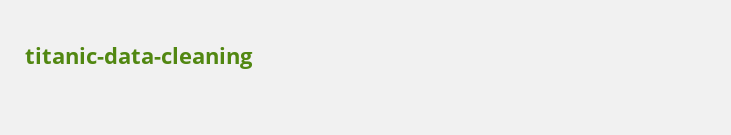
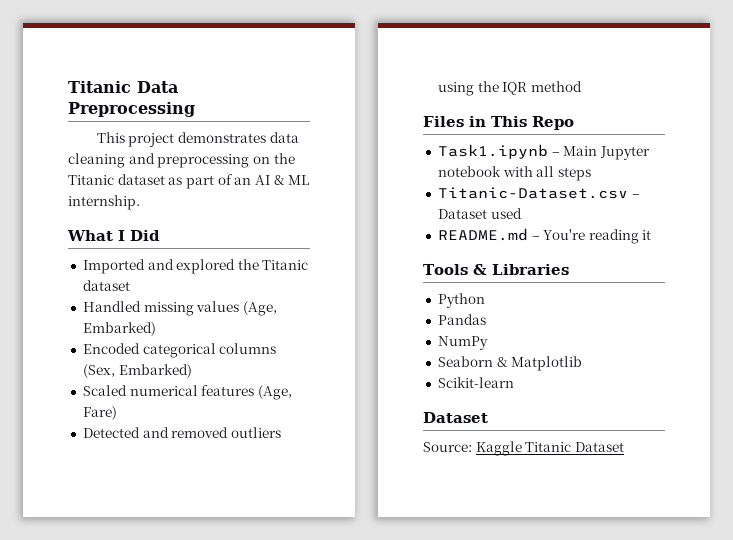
- titanic-data-cleaning
+ Titanic Data Preprocessing
+ This project demonstrates data cleaning and preprocessing on the Titanic dataset as part of an AI & ML internship.
+ What I Did
+ Imported and explored the Titanic dataset
+ Handled missing values (Age, Embarked)
+ Encoded categorical columns (Sex, Embarked)
+ Scaled numerical features (Age, Fare)
+ Detected and removed outliers using the IQR method
+ Files in This Repo
+ Task1.ipynb – Main Jupyter notebook with all steps
+ Titanic-Dataset.csv – Dataset used
+ README.md – You're reading it
+ Tools & Libraries
+ Python
+ Pandas
+ NumPy
+ Seaborn & Matplotlib
+ Scikit-learn
+ Dataset
+ Source: Kaggle Titanic Dataset

